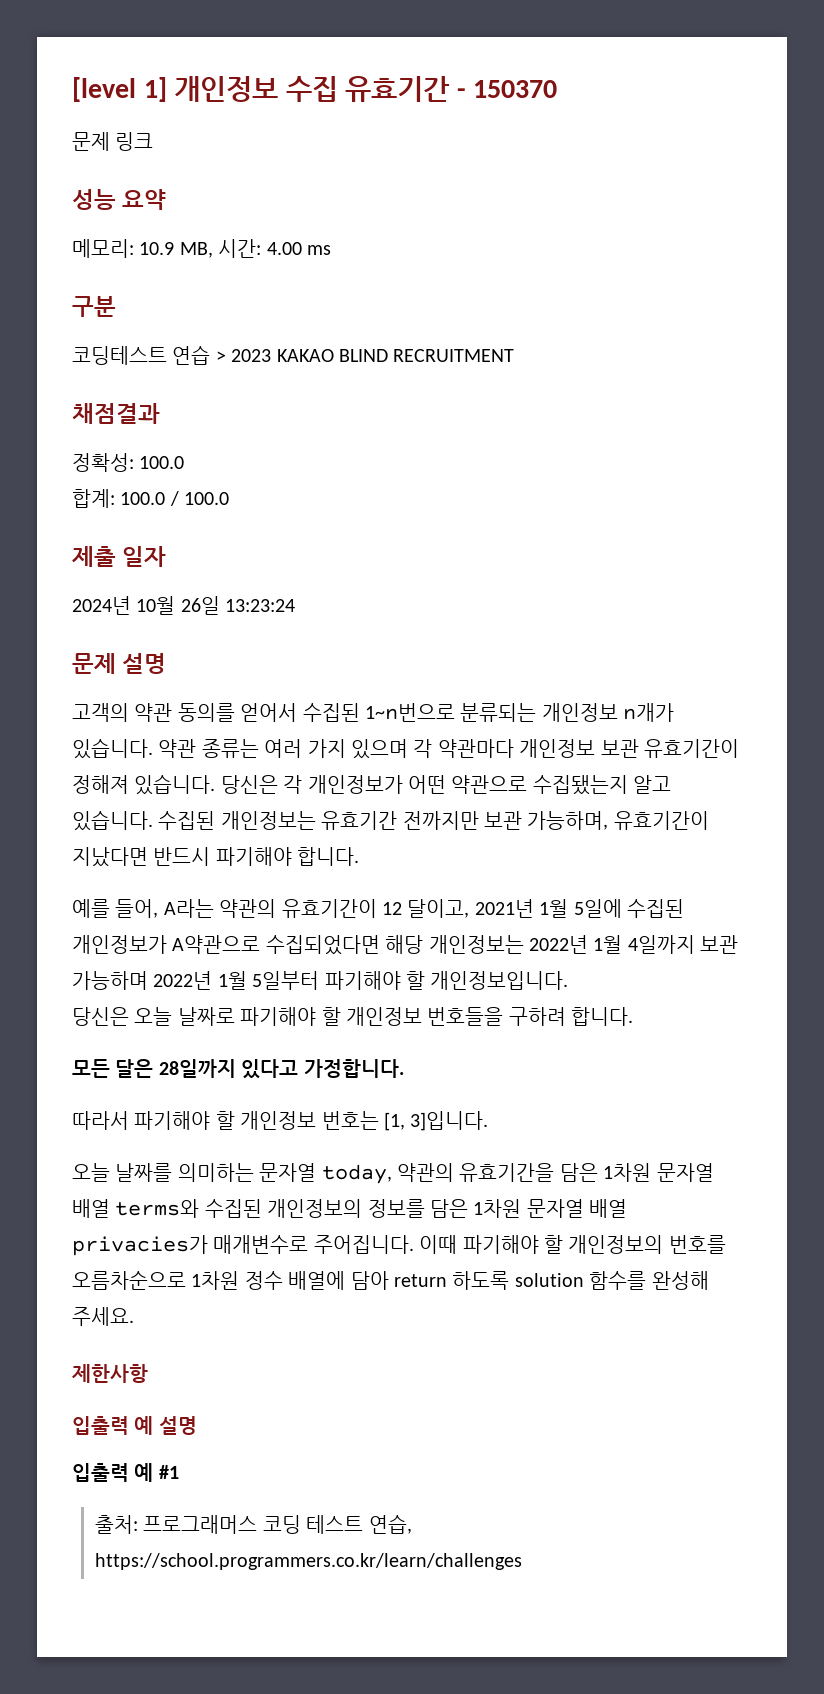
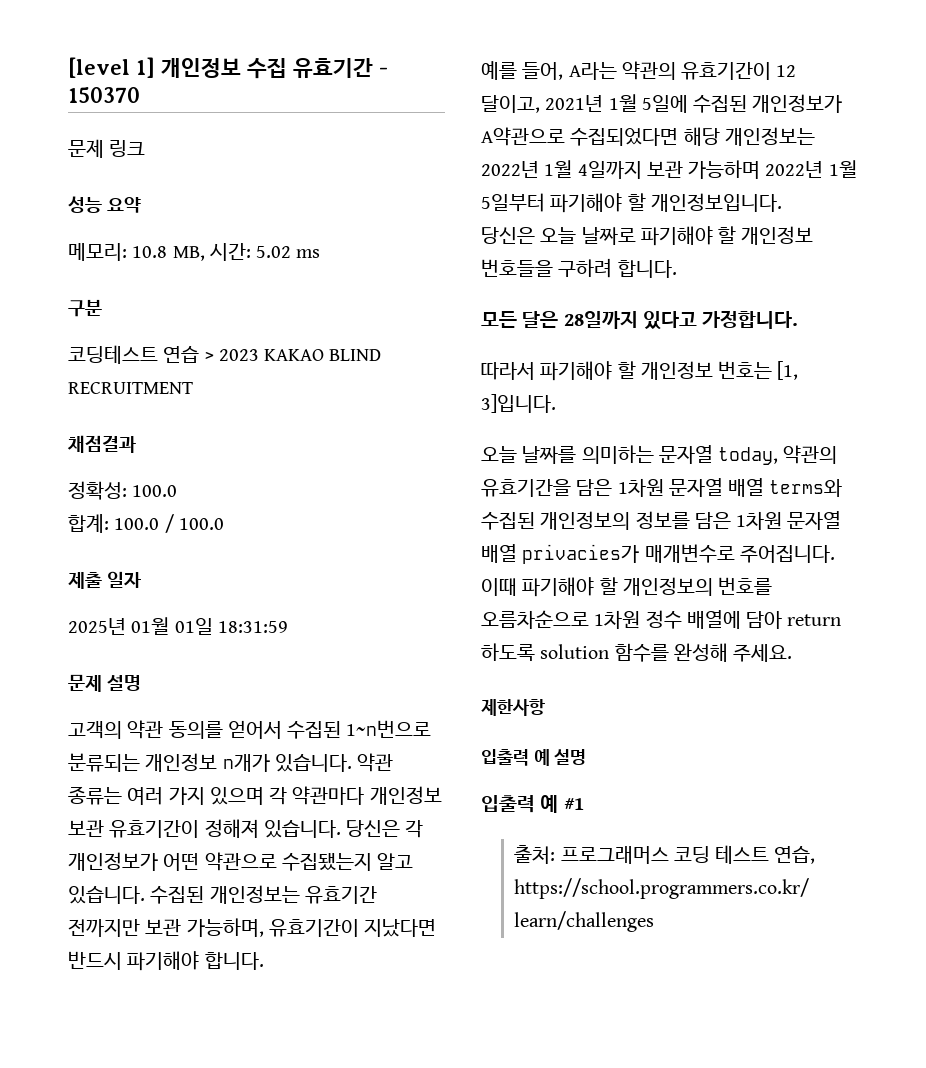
- 메모리: 10.9 MB, 시간: 4.00 ms
+ 메모리: 10.8 MB, 시간: 5.02 ms
- 2024년 10월 26일 13:23:24
+ 2025년 01월 01일 18:31:59

